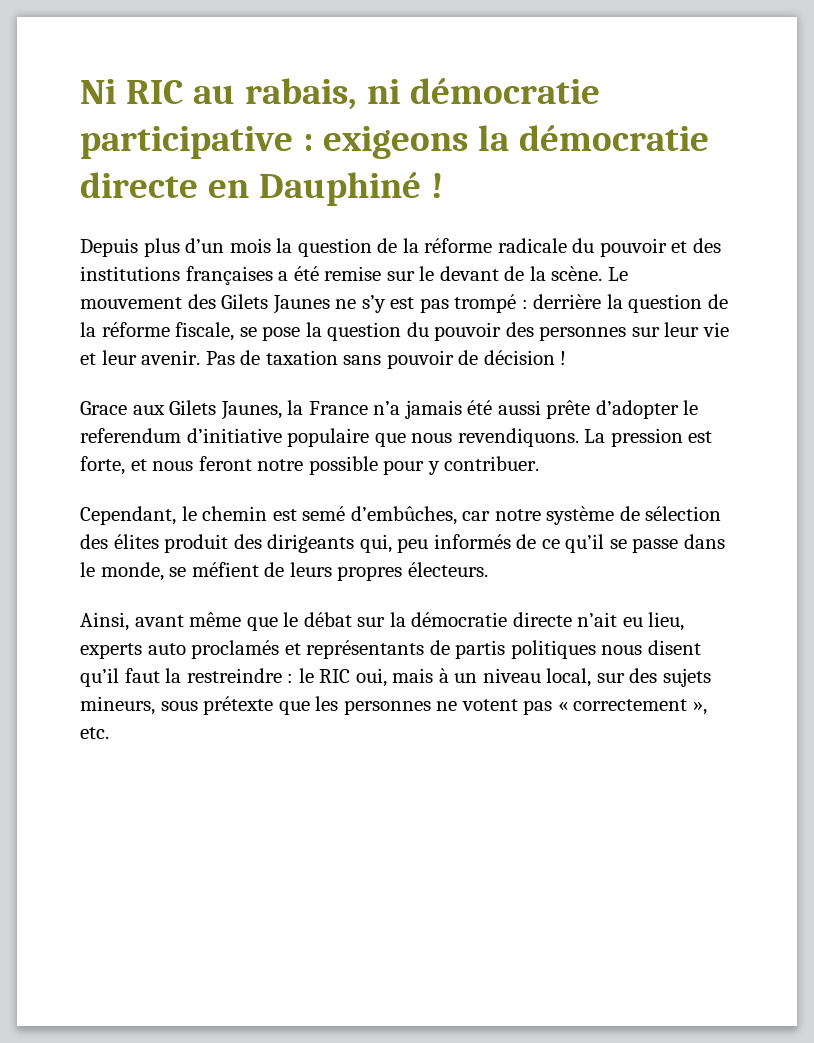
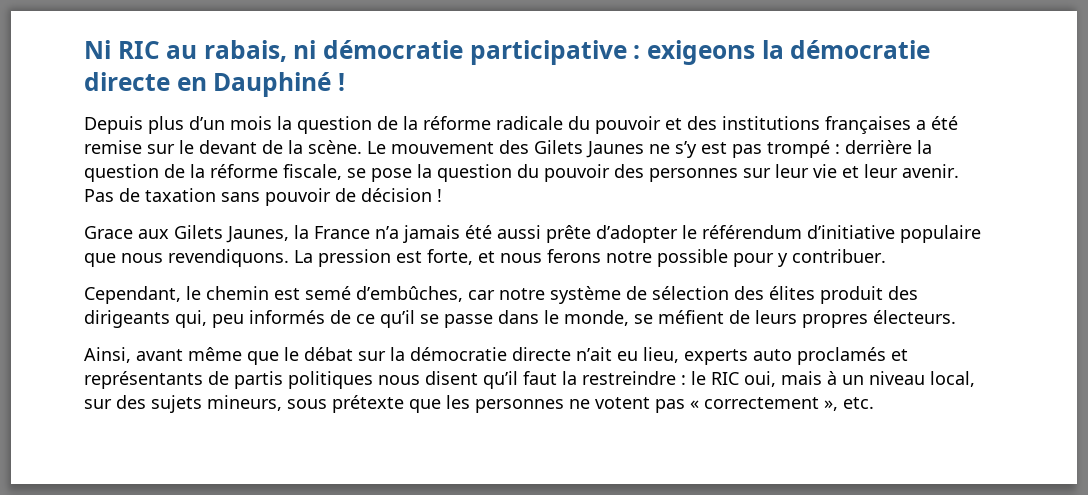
- Grace aux Gilets Jaunes, la France n’a jamais été aussi prête d’adopter le referendum d’initiative populaire que nous revendiquons.
+ Grace aux Gilets Jaunes, la France n’a jamais été aussi prête d’adopter le référendum d’initiative populaire que nous revendiquons.
- La pression est forte, et nous feront notre possible pour y contribuer.
+ La pression est forte, et nous ferons notre possible pour y contribuer.

